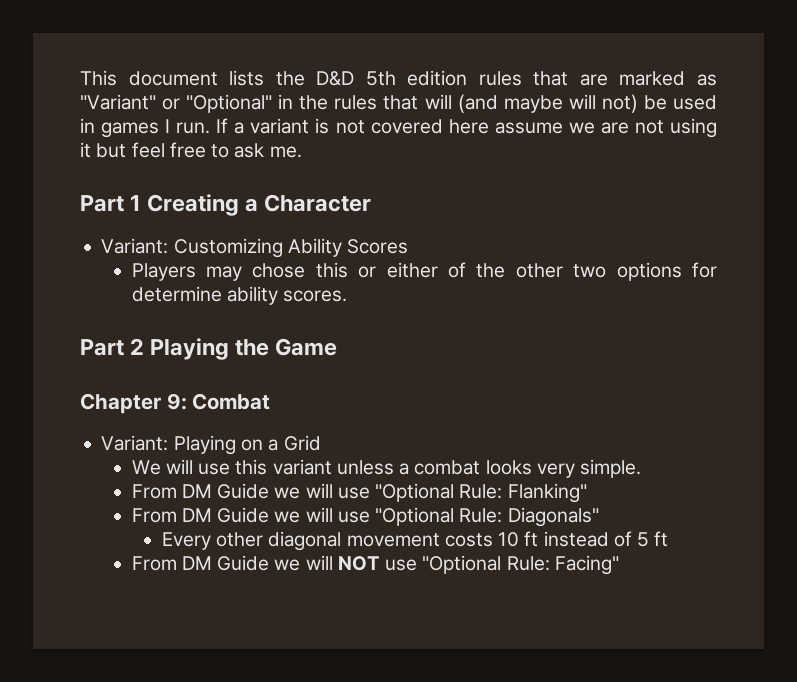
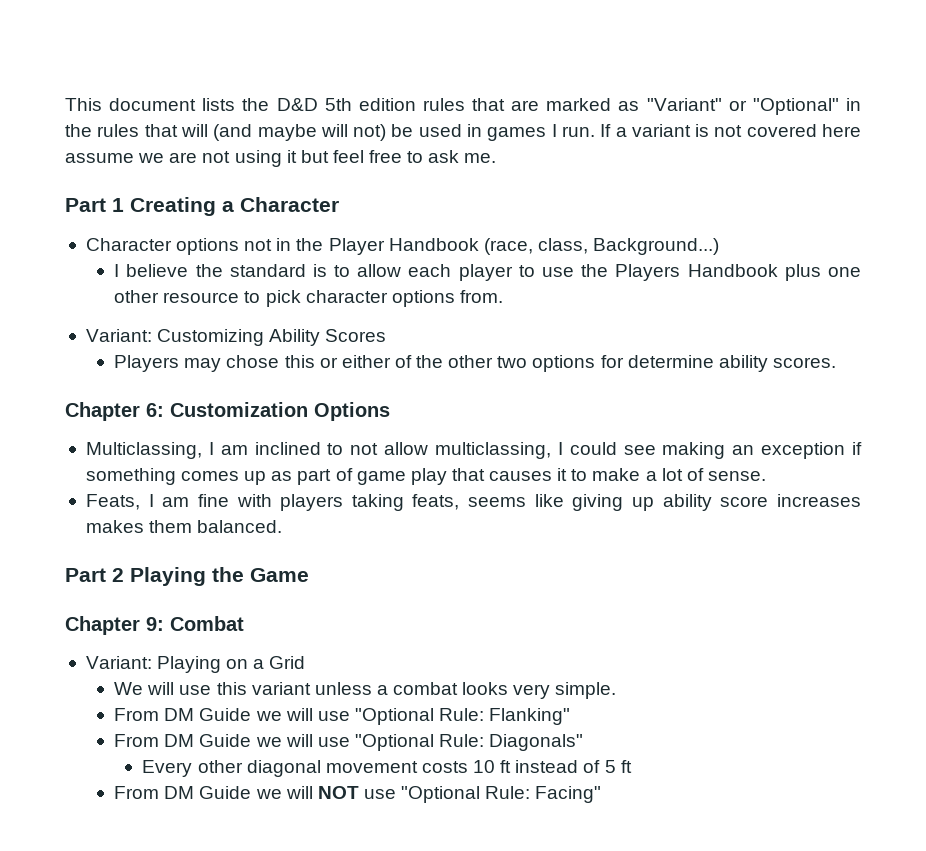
+ Character options not in the Player Handbook (race, class, Background...)
+ I believe the standard is to allow each player to use the Players Handbook plus one other resource to pick character options from.
+ Chapter 6: Customization Options
+ Multiclassing, I am inclined to not allow multiclassing, I could see making an exception if something comes up as part of game play that causes it to make a lot of sense.
+ Feats, I am fine with players taking feats, seems like giving up ability score increases makes them balanced.

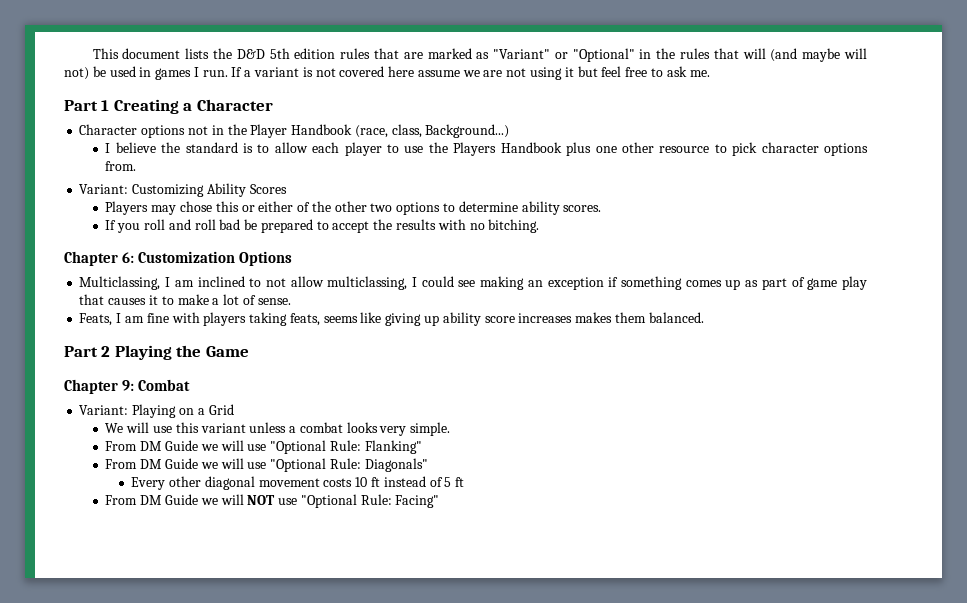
- Players may chose this or either of the other two options for determine ability scores.
+ Players may chose this or either of the other two options to determine ability scores.
+ If you roll and roll bad be prepared to accept the results with no bitching.

